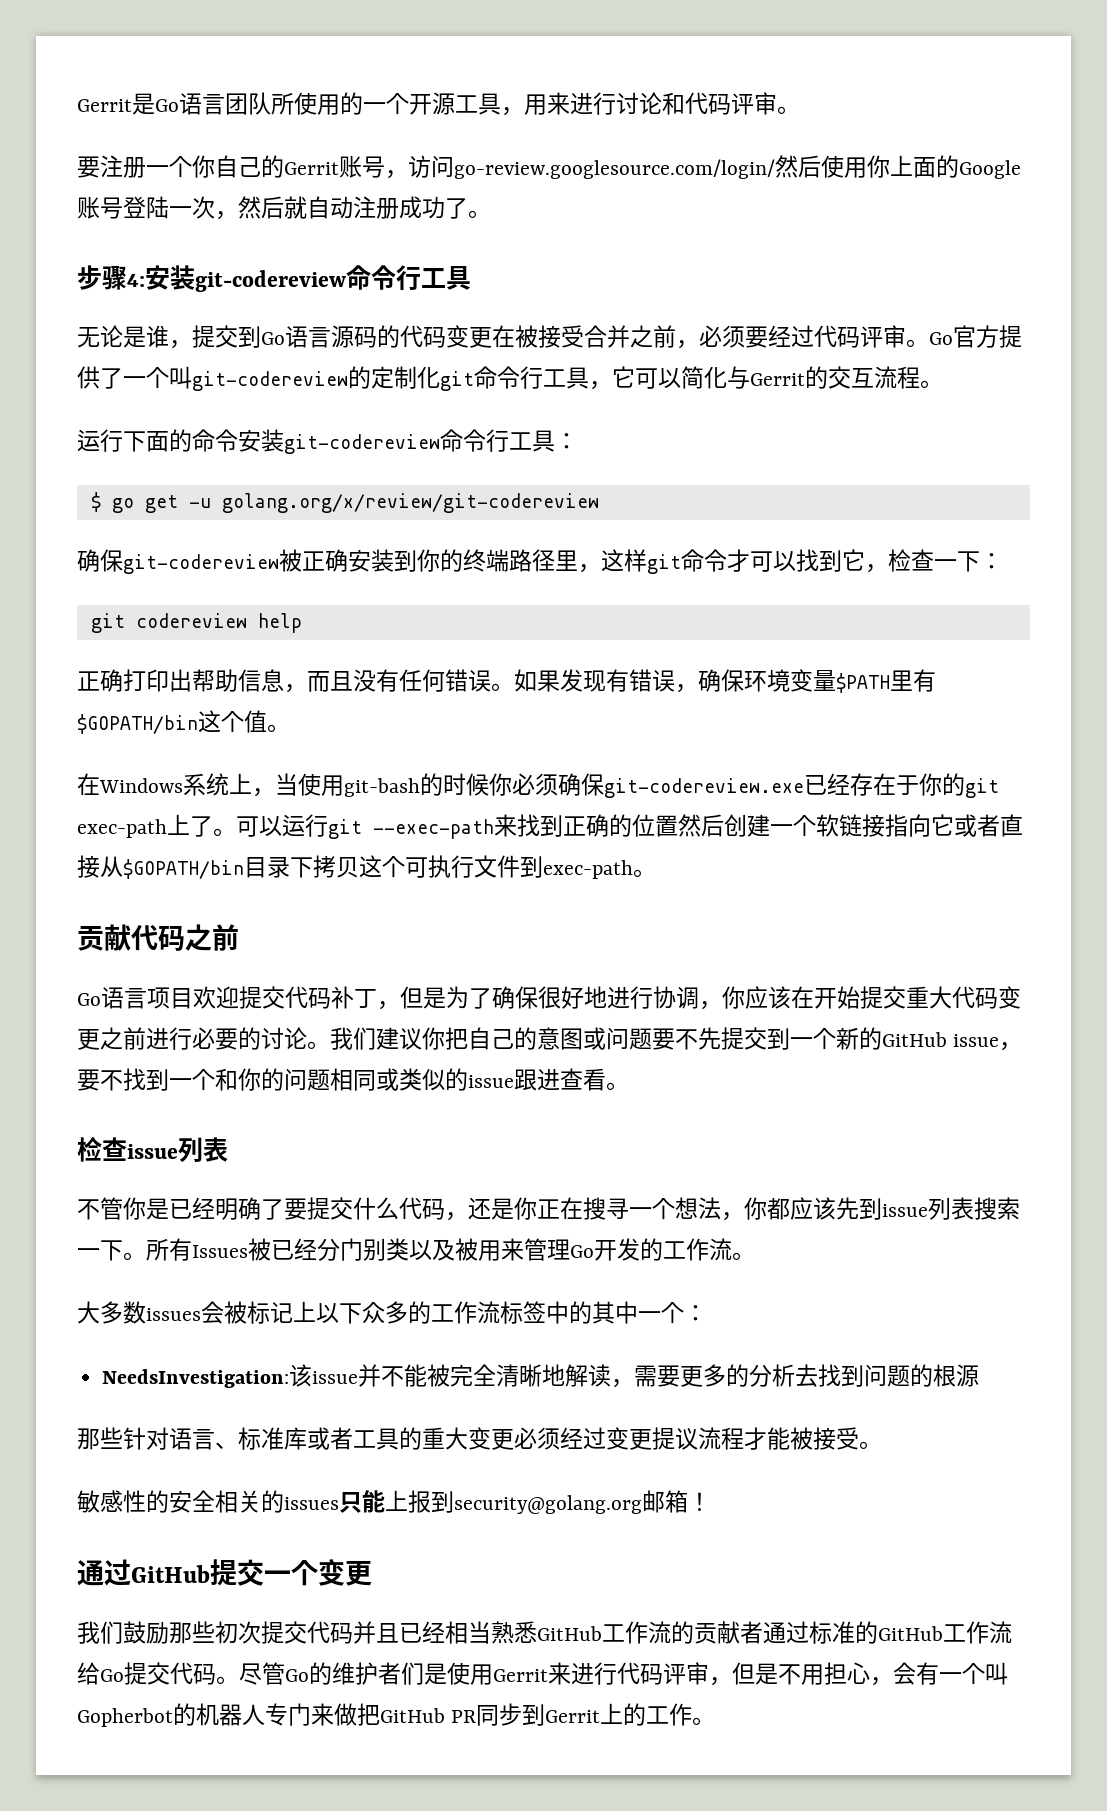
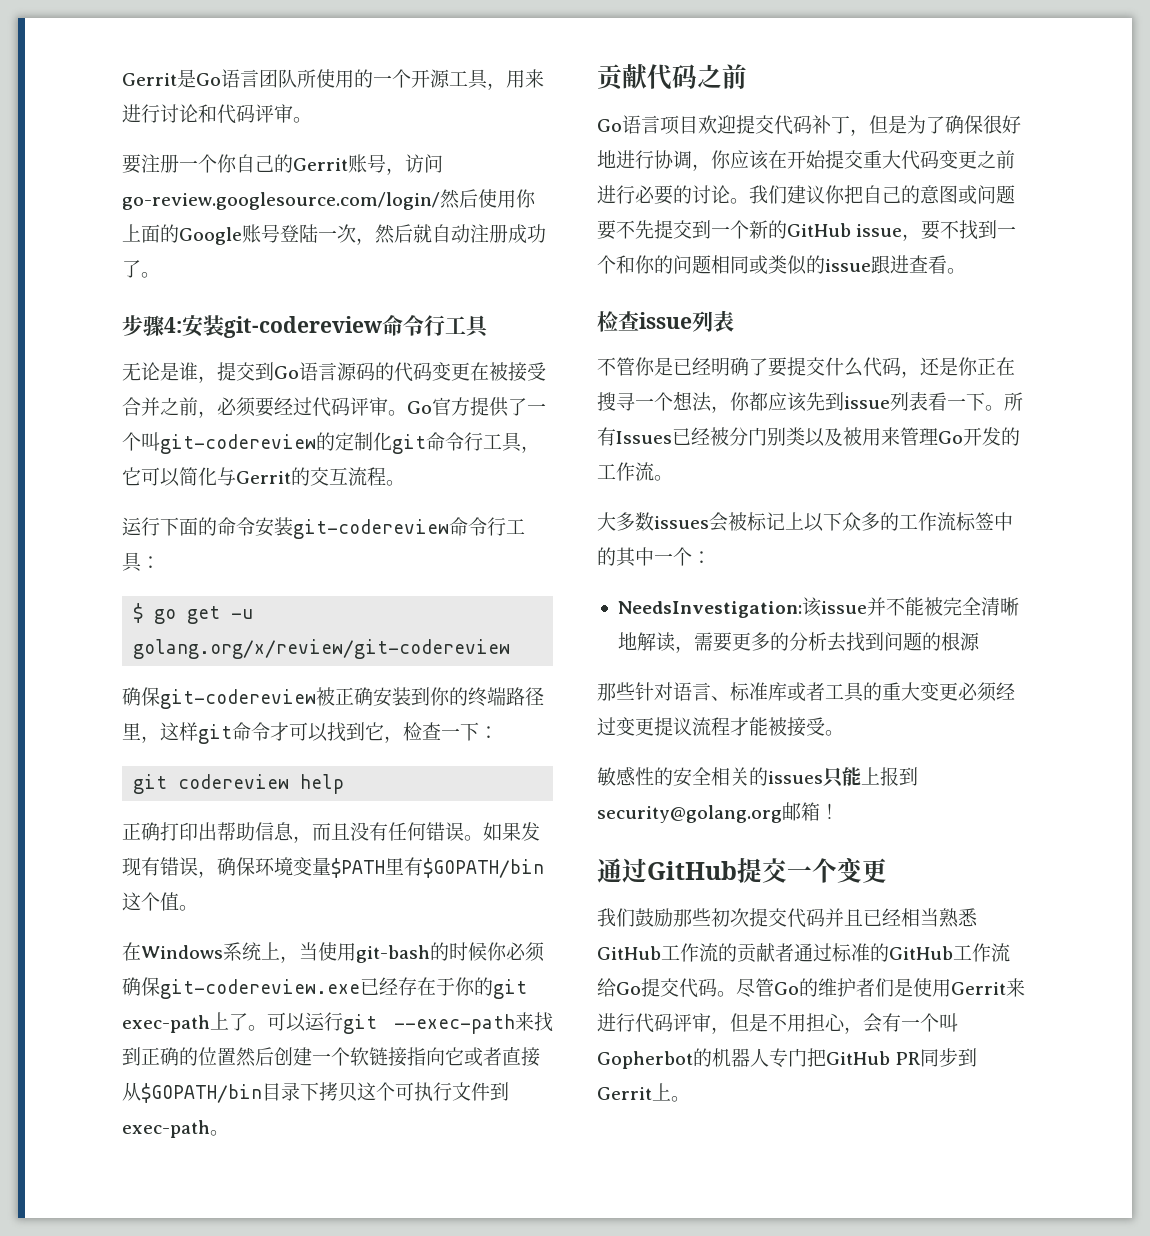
- 不管你是已经明确了要提交什么代码，还是你正在搜寻一个想法，你都应该先到issue列表搜索一下。
+ 不管你是已经明确了要提交什么代码，还是你正在搜寻一个想法，你都应该先到issue列表看一下。
- 所有Issues被已经分门别类以及被用来管理Go开发的工作流。
+ 所有Issues已经被分门别类以及被用来管理Go开发的工作流。
- 尽管Go的维护者们是使用Gerrit来进行代码评审，但是不用担心，会有一个叫Gopherbot的机器人专门来做把GitHub PR同步到Gerrit上的工作。
+ 尽管Go的维护者们是使用Gerrit来进行代码评审，但是不用担心，会有一个叫Gopherbot的机器人专门把GitHub PR同步到Gerrit上。

